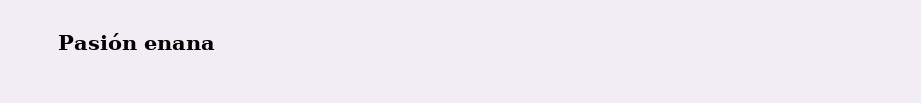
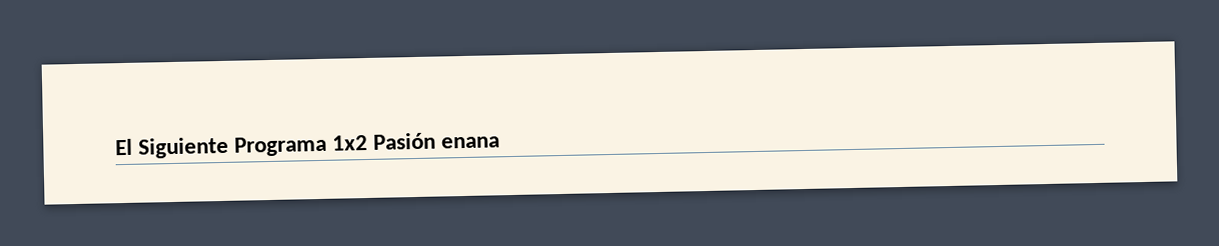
- Pasión enana
+ El Siguiente Programa 1x2 Pasión enana

